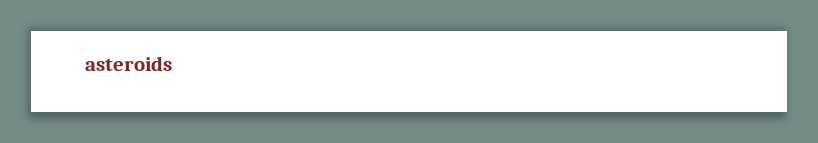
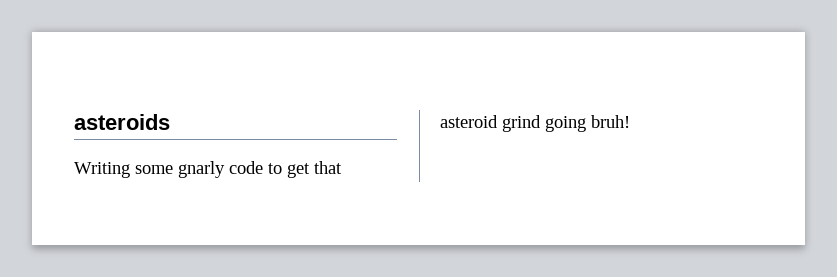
+ Writing some gnarly code to get that asteroid grind going bruh!

